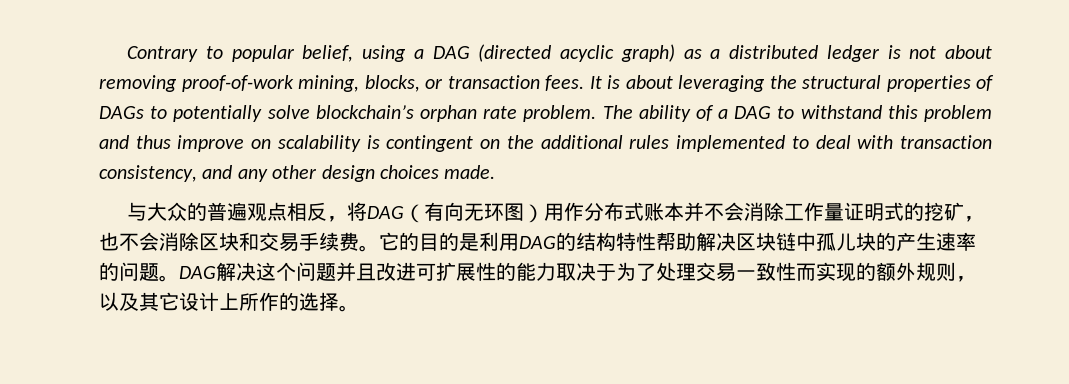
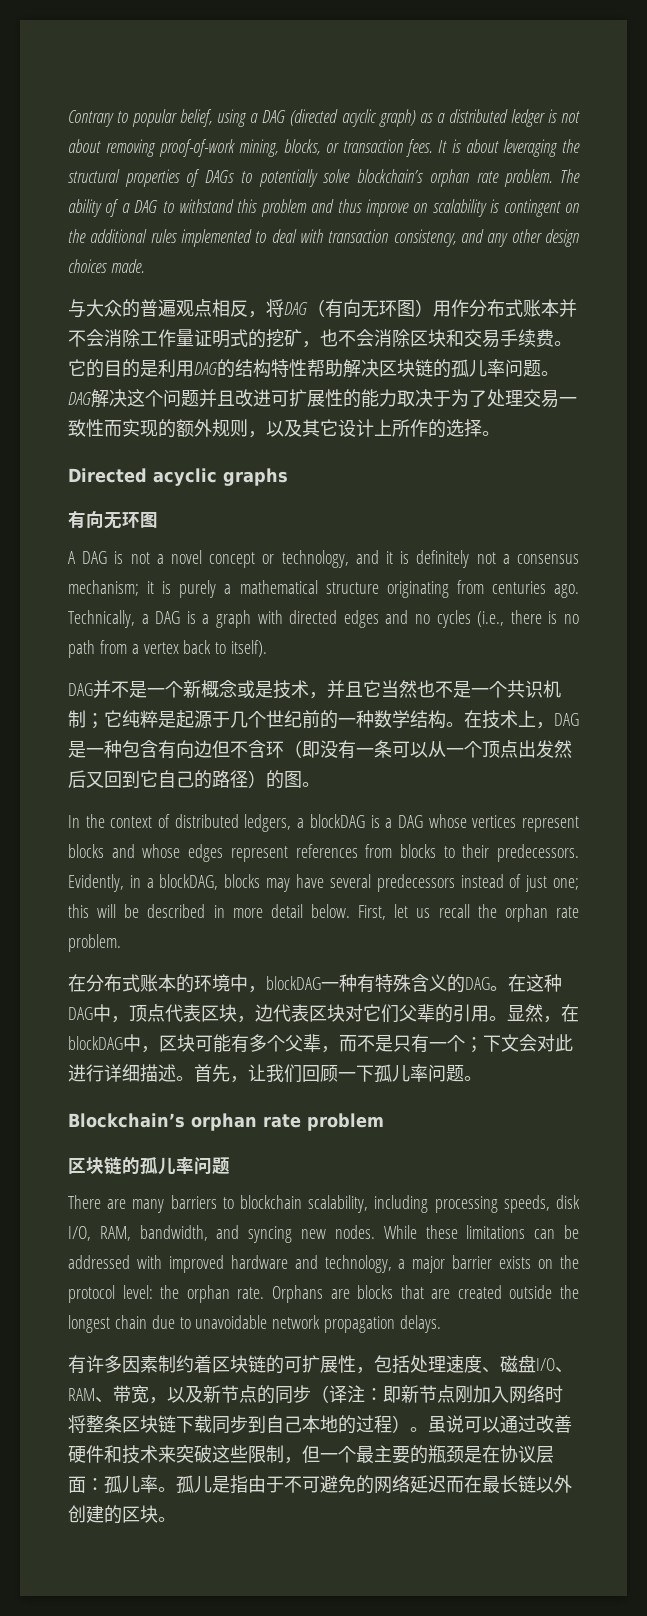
- 它的目的是利用DAG的结构特性帮助解决区块链中孤儿块的产生速率的问题。
+ 它的目的是利用DAG的结构特性帮助解决区块链的孤儿率问题。
+ Directed acyclic graphs
+ 有向无环图
+ A DAG is not a novel concept or technology, and it is definitely not a consensus mechanism; it is purely a mathematical structure originating from centuries ago. Technically, a DAG is a graph with directed edges and no cycles (i.e., there is no path from a vertex back to itself).
+ DAG并不是一个新概念或是技术，并且它当然也不是一个共识机制；它纯粹是起源于几个世纪前的一种数学结构。在技术上，DAG是一种包含有向边但不含环（即没有一条可以从一个顶点出发然后又回到它自己的路径）的图。
+ In the context of distributed ledgers, a blockDAG is a DAG whose vertices represent blocks and whose edges represent references from blocks to their predecessors. Evidently, in a blockDAG, blocks may have several predecessors instead of just one; this will be described in more detail below. First, let us recall the orphan rate problem.
+ 在分布式账本的环境中，blockDAG一种有特殊含义的DAG。在这种DAG中，顶点代表区块，边代表区块对它们父辈的引用。显然，在blockDAG中，区块可能有多个父辈，而不是只有一个；下文会对此进行详细描述。首先，让我们回顾一下孤儿率问题。
+ Blockchain’s orphan rate problem
+ 区块链的孤儿率问题
+ There are many barriers to blockchain scalability, including processing speeds, disk I/O, RAM, bandwidth, and syncing new nodes. While these limitations can be addressed with improved hardware and technology, a major barrier exists on the protocol level: the orphan rate. Orphans are blocks that are created outside the longest chain due to unavoidable network propagation delays.
+ 有许多因素制约着区块链的可扩展性，包括处理速度、磁盘I/O、RAM、带宽，以及新节点的同步（译注：即新节点刚加入网络时将整条区块链下载同步到自己本地的过程）。虽说可以通过改善硬件和技术来突破这些限制，但一个最主要的瓶颈是在协议层面：孤儿率。孤儿是指由于不可避免的网络延迟而在最长链以外创建的区块。

